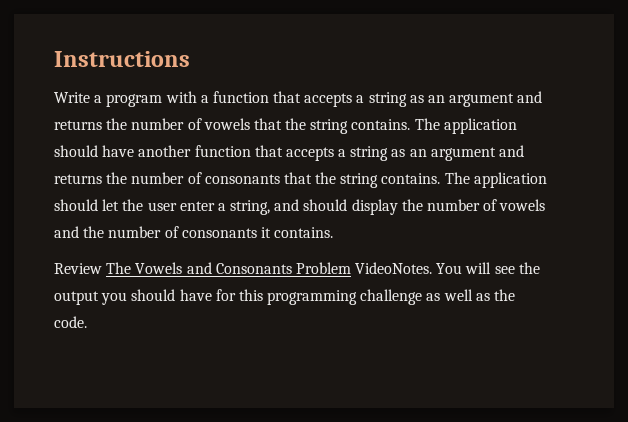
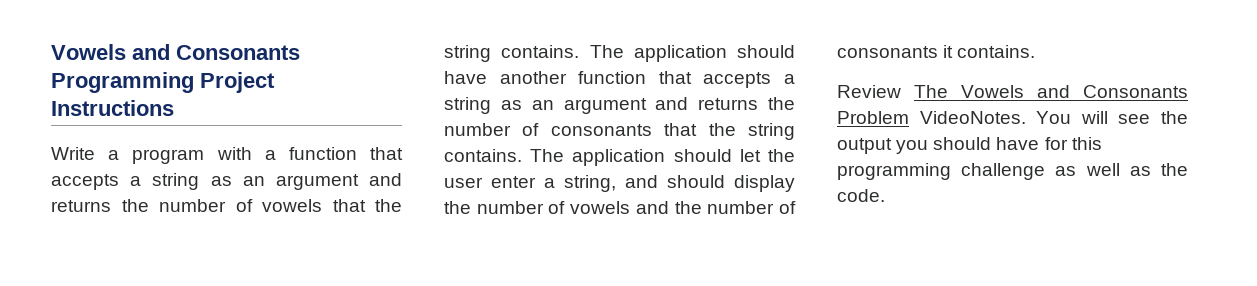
- Instructions
+ Vowels and Consonants Programming Project Instructions

